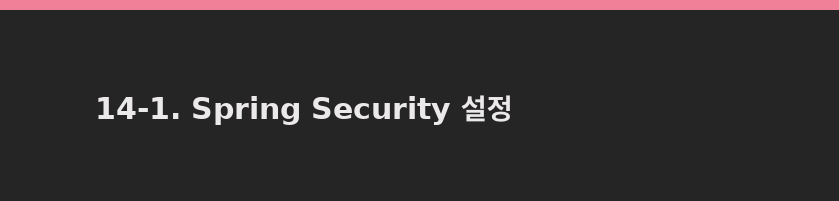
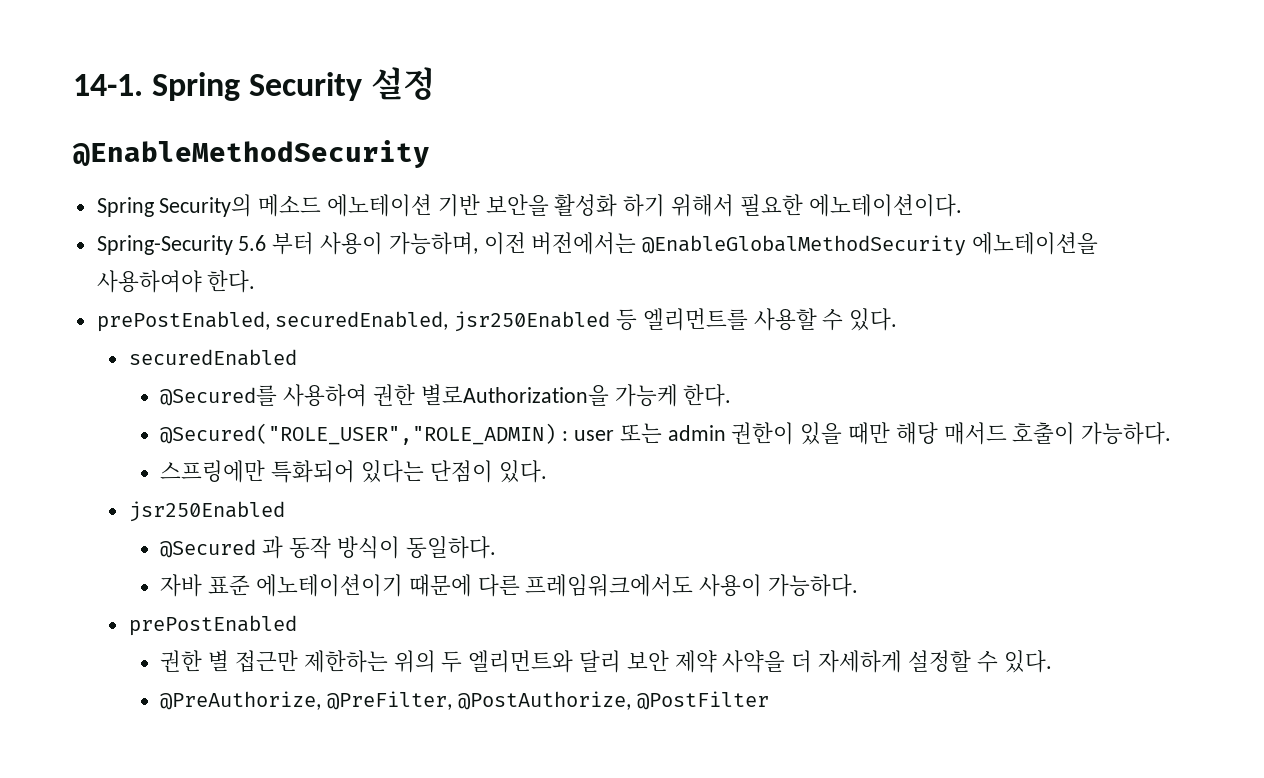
+ @EnableMethodSecurity
+ Spring Security의 메소드 에노테이션 기반 보안을 활성화 하기 위해서 필요한 에노테이션이다.
+ Spring-Security 5.6 부터 사용이 가능하며, 이전 버전에서는 @EnableGlobalMethodSecurity 에노테이션을 사용하여야 한다.
+ prePostEnabled, securedEnabled, jsr250Enabled 등 엘리먼트를 사용할 수 있다.
+ securedEnabled
+ @Secured를 사용하여 권한 별로Authorization을 가능케 한다.
+ @Secured("ROLE_USER","ROLE_ADMIN) : user 또는 admin 권한이 있을 때만 해당 매서드 호출이 가능하다.
+ 스프링에만 특화되어 있다는 단점이 있다.
+ jsr250Enabled
+ @Secured 과 동작 방식이 동일하다.
+ 자바 표준 에노테이션이기 때문에 다른 프레임워크에서도 사용이 가능하다.
+ prePostEnabled
+ 권한 별 접근만 제한하는 위의 두 엘리먼트와 달리 보안 제약 사약을 더 자세하게 설정할 수 있다.
+ @PreAuthorize, @PreFilter, @PostAuthorize, @PostFilter

